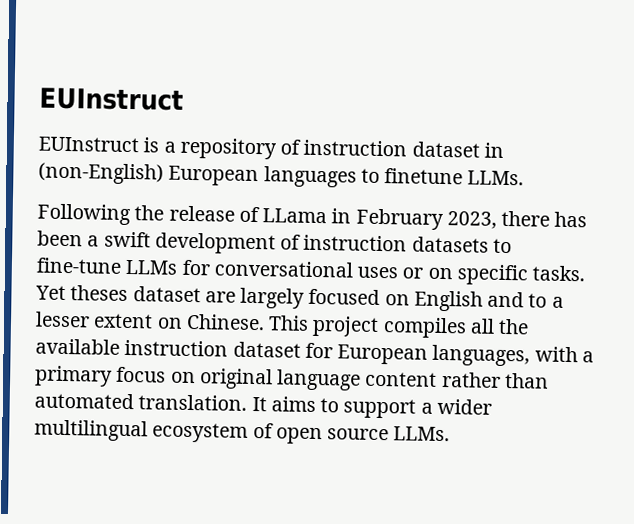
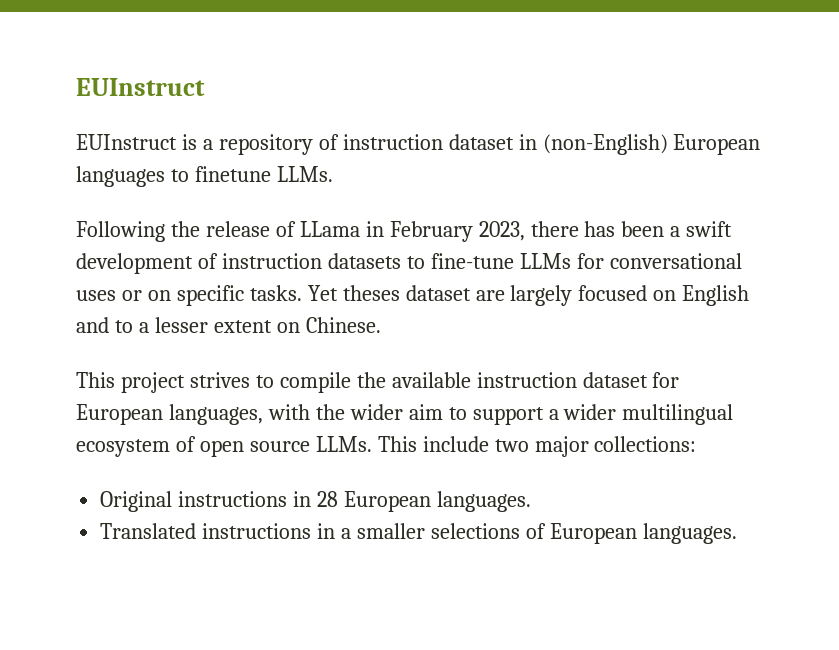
- Yet theses dataset are largely focused on English and to a lesser extent on Chinese. This project compiles all the available instruction dataset for European languages, with a primary focus on original language content rather than automated translation. It aims to support a wider multilingual ecosystem of open source LLMs.
+ Yet theses dataset are largely focused on English and to a lesser extent on Chinese.
+ This project strives to compile the available instruction dataset for European languages, with the wider aim to support a wider multilingual ecosystem of open source LLMs.
+ This include two major collections:
+ Original instructions in 28 European languages.
+ Translated instructions in a smaller selections of European languages.

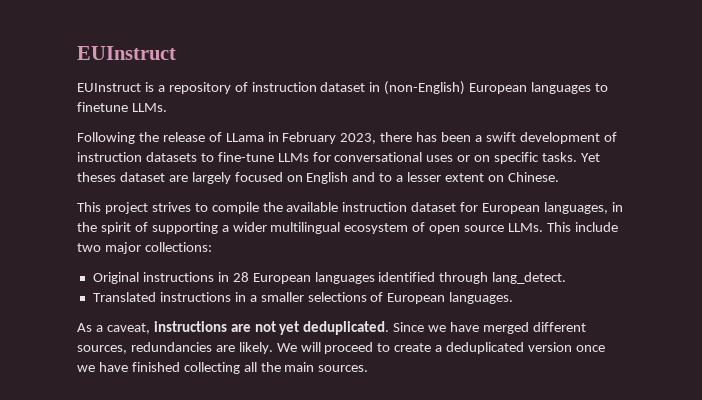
- This project strives to compile the available instruction dataset for European languages, with the wider aim to support a wider multilingual ecosystem of open source LLMs.
+ This project strives to compile the available instruction dataset for European languages, in the spirit of supporting a wider multilingual ecosystem of open source LLMs.
- Original instructions in 28 European languages.
+ Original instructions in 28 European languages identified through lang_detect.
+ As a caveat, instructions are not yet deduplicated. Since we have merged different sources, redundancies are likely. We will proceed to create a deduplicated version once we have finished collecting all the main sources.

